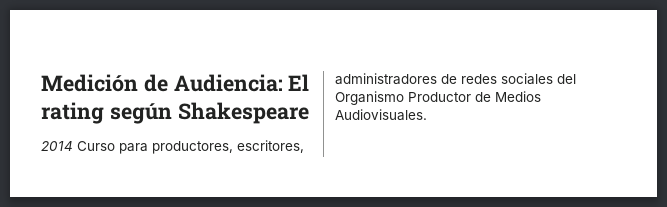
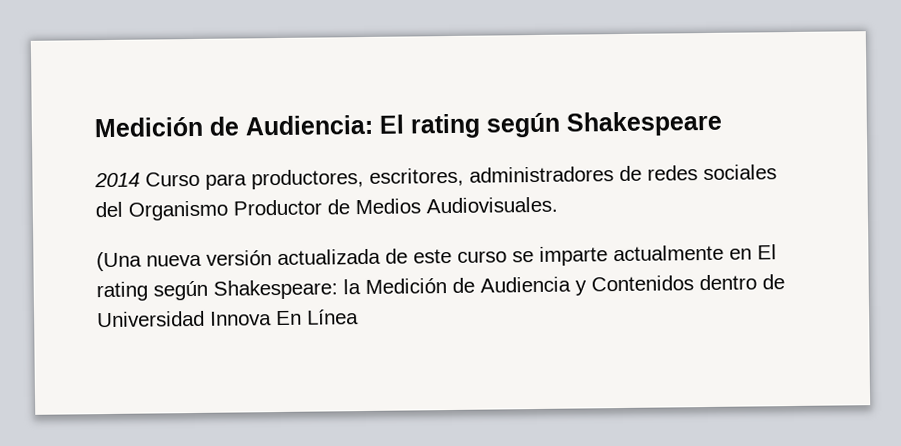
+ (Una nueva versión actualizada de este curso se imparte actualmente en El rating según Shakespeare: la Medición de Audiencia y Contenidos dentro de Universidad Innova En Línea

